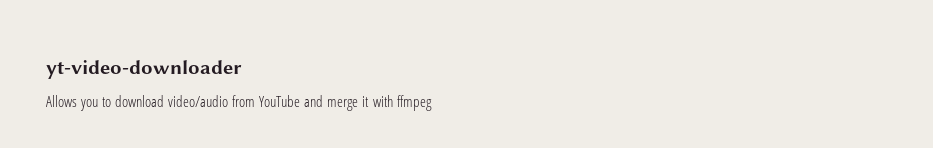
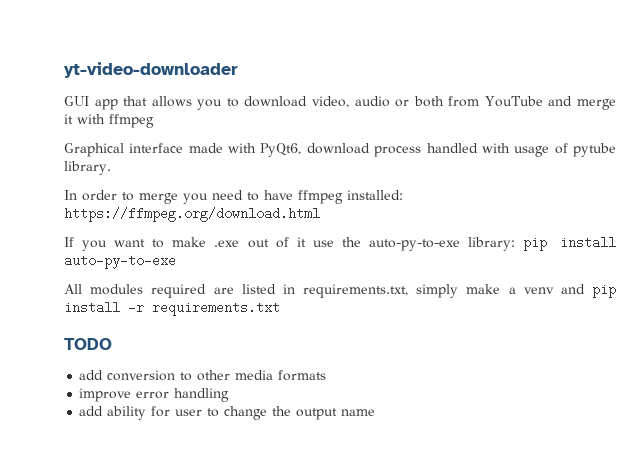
- Allows you to download video/audio from YouTube and merge it with ffmpeg
+ GUI app that allows you to download video, audio or both from YouTube and merge it with ffmpeg
+ Graphical interface made with PyQt6, download process handled with usage of pytube library.
+ In order to merge you need to have ffmpeg installed: https://ffmpeg.org/download.html
+ If you want to make .exe out of it use the auto-py-to-exe library: pip install auto-py-to-exe
+ All modules required are listed in requirements.txt, simply make a venv and pip install -r requirements.txt
+ TODO
+ add conversion to other media formats
+ improve error handling
+ add ability for user to change the output name

